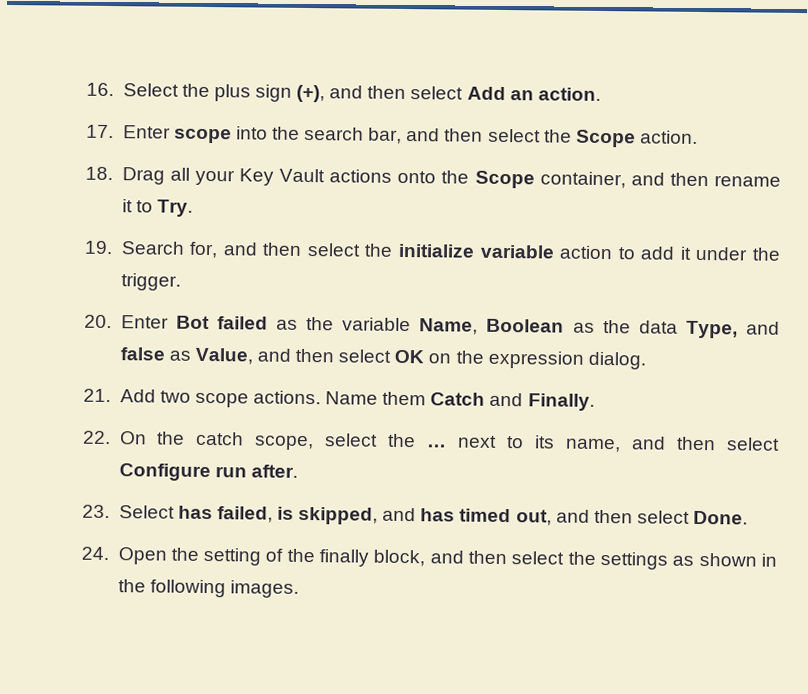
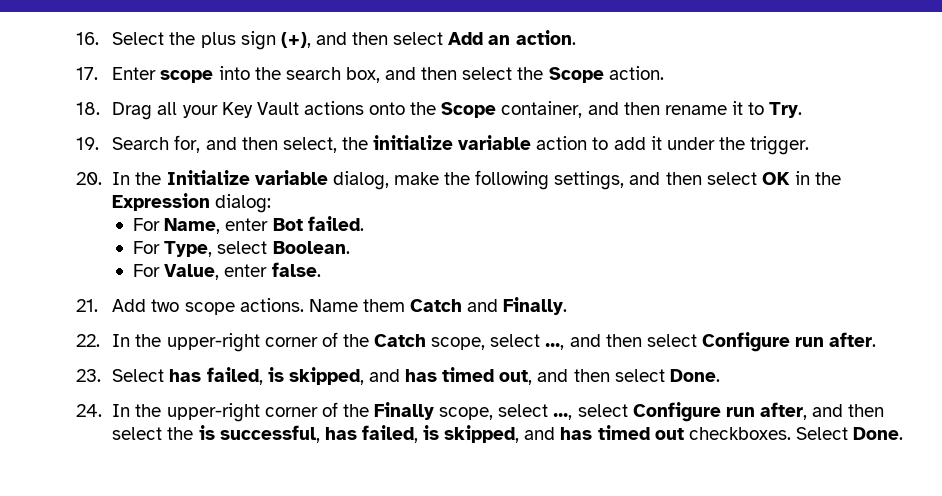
- 17. Enter scope into the search bar, and then select the Scope action.
+ 17. Enter scope into the search box, and then select the Scope action.
- 19. Search for, and then select the initialize variable action to add it under the trigger.
+ 19. Search for, and then select, the initialize variable action to add it under the trigger.
- 20. Enter Bot failed as the variable Name, Boolean as the data Type, and false as Value, and then select OK on the expression dialog.
+ 20. In the Initialize variable dialog, make the following settings, and then select OK in the Expression dialog:
+ For Name, enter Bot failed.
+ For Type, select Boolean.
+ For Value, enter false.
- 22. On the catch scope, select the … next to its name, and then select Configure run after.
+ 22. In the upper-right corner of the Catch scope, select …, and then select Configure run after.
- 24. Open the setting of the finally block, and then select the settings as shown in the following images.
+ 24. In the upper-right corner of the Finally scope, select …, select Configure run after, and then select the is successful, has failed, is skipped, and has timed out checkboxes. Select Done.

